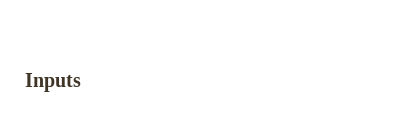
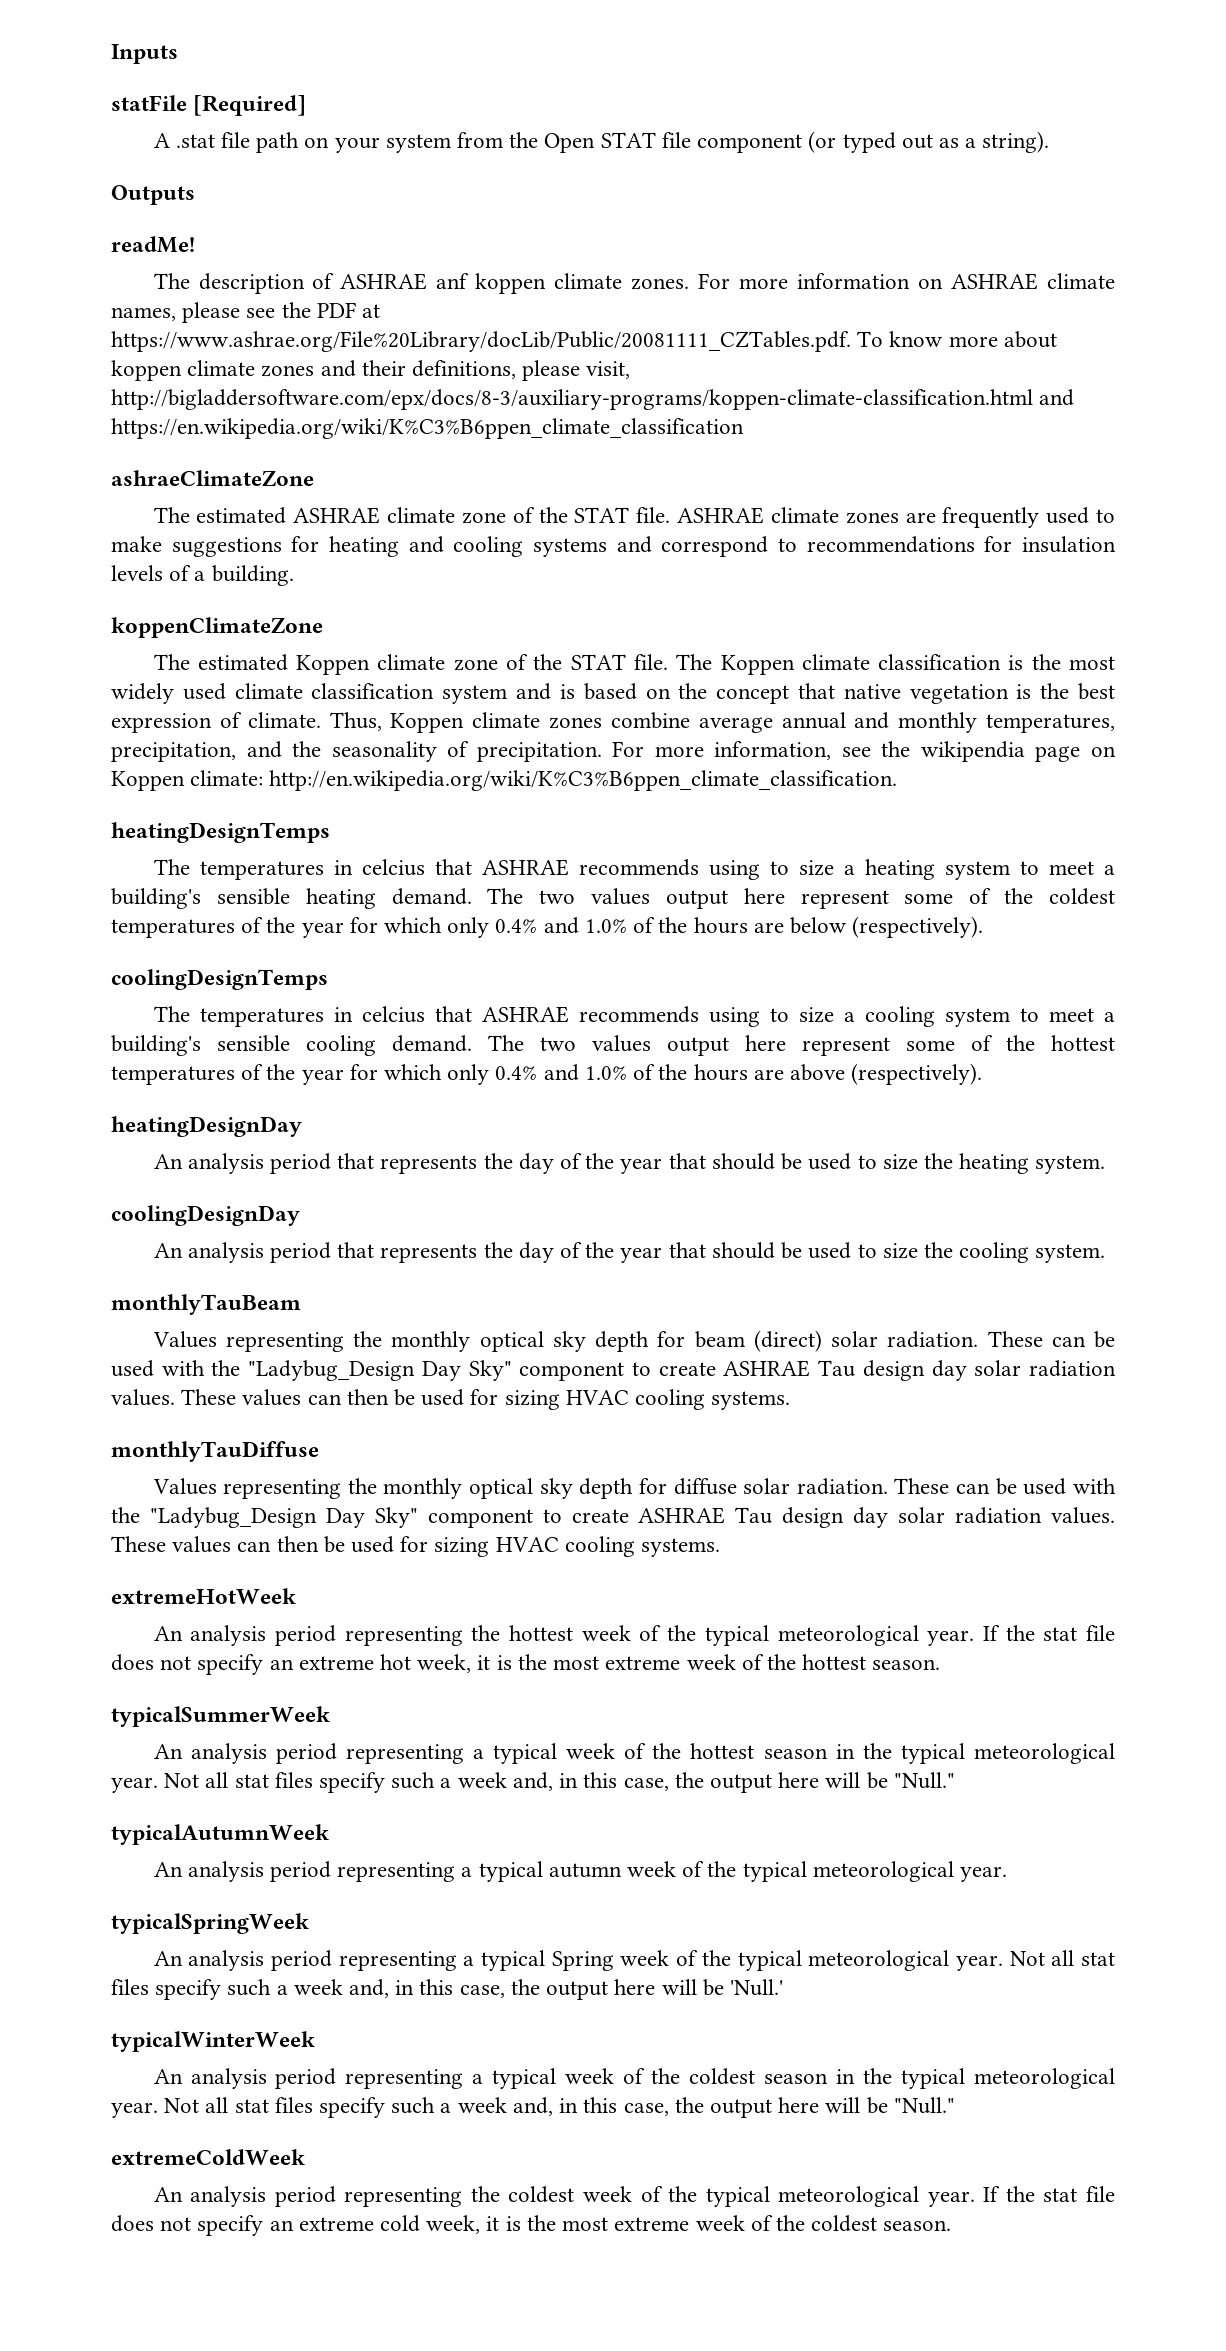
+ statFile [Required]
+ A .stat file path on your system from the Open STAT file component (or typed out as a string).
+ Outputs
+ readMe!
+ The description of ASHRAE anf koppen climate zones. For more information on ASHRAE climate names, please see the PDF at https://www.ashrae.org/File%20Library/docLib/Public/20081111_CZTables.pdf. To know more about koppen climate zones and their definitions, please visit, http://bigladdersoftware.com/epx/docs/8-3/auxiliary-programs/koppen-climate-classification.html and https://en.wikipedia.org/wiki/K%C3%B6ppen_climate_classification
+ ashraeClimateZone
+ The estimated ASHRAE climate zone of the STAT file. ASHRAE climate zones are frequently used to make suggestions for heating and cooling systems and correspond to recommendations for insulation levels of a building.
+ koppenClimateZone
+ The estimated Koppen climate zone of the STAT file. The Koppen climate classification is the most widely used climate classification system and is based on the concept that native vegetation is the best expression of climate. Thus, Koppen climate zones combine average annual and monthly temperatures, precipitation, and the seasonality of precipitation. For more information, see the wikipendia page on Koppen climate: http://en.wikipedia.org/wiki/K%C3%B6ppen_climate_classification.
+ heatingDesignTemps
+ The temperatures in celcius that ASHRAE recommends using to size a heating system to meet a building's sensible heating demand. The two values output here represent some of the coldest temperatures of the year for which only 0.4% and 1.0% of the hours are below (respectively).
+ coolingDesignTemps
+ The temperatures in celcius that ASHRAE recommends using to size a cooling system to meet a building's sensible cooling demand. The two values output here represent some of the hottest temperatures of the year for which only 0.4% and 1.0% of the hours are above (respectively).
+ heatingDesignDay
+ An analysis period that represents the day of the year that should be used to size the heating system.
+ coolingDesignDay
+ An analysis period that represents the day of the year that should be used to size the cooling system.
+ monthlyTauBeam
+ Values representing the monthly optical sky depth for beam (direct) solar radiation. These can be used with the "Ladybug_Design Day Sky" component to create ASHRAE Tau design day solar radiation values. These values can then be used for sizing HVAC cooling systems.
+ monthlyTauDiffuse
+ Values representing the monthly optical sky depth for diffuse solar radiation. These can be used with the "Ladybug_Design Day Sky" component to create ASHRAE Tau design day solar radiation values. These values can then be used for sizing HVAC cooling systems.
+ extremeHotWeek
+ An analysis period representing the hottest week of the typical meteorological year. If the stat file does not specify an extreme hot week, it is the most extreme week of the hottest season.
+ typicalSummerWeek
+ An analysis period representing a typical week of the hottest season in the typical meteorological year. Not all stat files specify such a week and, in this case, the output here will be "Null."
+ typicalAutumnWeek
+ An analysis period representing a typical autumn week of the typical meteorological year.
+ typicalSpringWeek
+ An analysis period representing a typical Spring week of the typical meteorological year. Not all stat files specify such a week and, in this case, the output here will be 'Null.'
+ typicalWinterWeek
+ An analysis period representing a typical week of the coldest season in the typical meteorological year. Not all stat files specify such a week and, in this case, the output here will be "Null."
+ extremeColdWeek
+ An analysis period representing the coldest week of the typical meteorological year. If the stat file does not specify an extreme cold week, it is the most extreme week of the coldest season.

